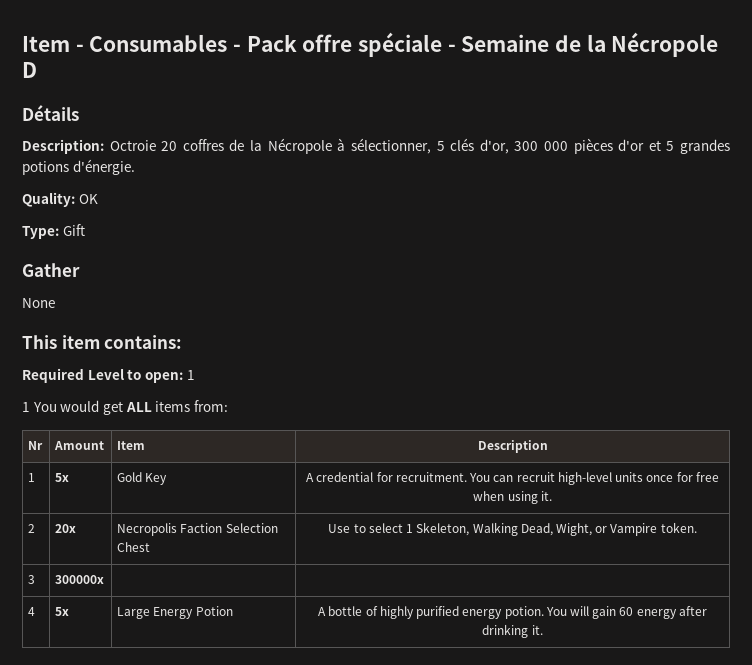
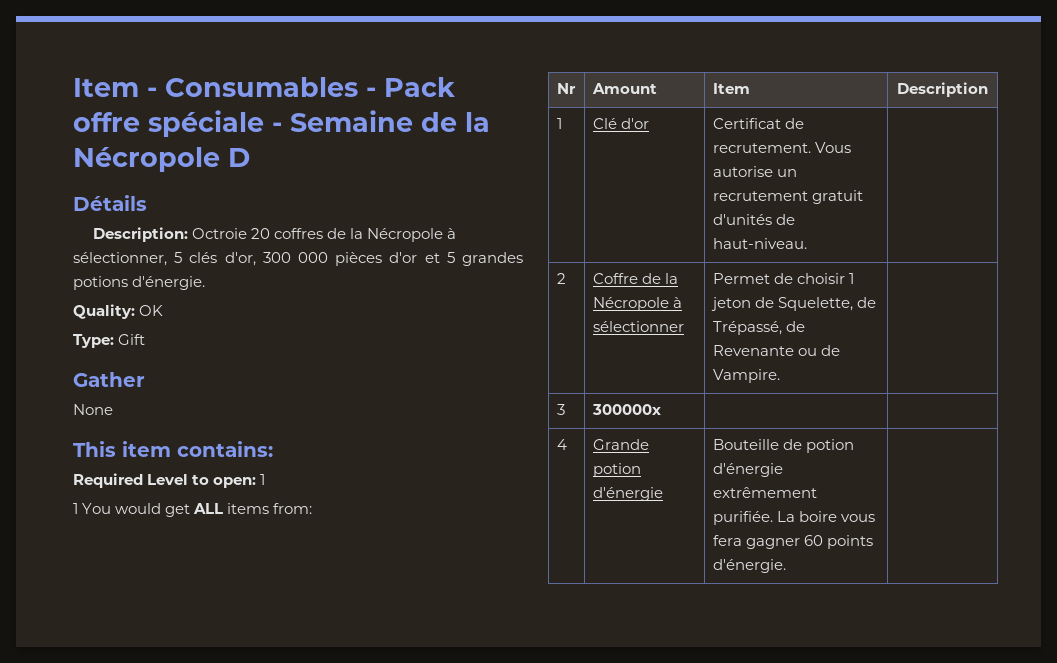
- 1 | 5x | Gold Key | A credential for recruitment. You can recruit high-level units once for free when using it.
- 2 | 20x | Necropolis Faction Selection Chest | Use to select 1 Skeleton, Walking Dead, Wight, or Vampire token.
+ 1 | Clé d'or | Certificat de recrutement. Vous autorise un recrutement gratuit d'unités de haut-niveau. |
+ 2 | Coffre de la Nécropole à sélectionner | Permet de choisir 1 jeton de Squelette, de Trépassé, de Revenante ou de Vampire. |
  3 | 300000x | |
- 4 | 5x | Large Energy Potion | A bottle of highly purified energy potion. You will gain 60 energy after drinking it.
+ 4 | Grande potion d'énergie | Bouteille de potion d'énergie extrêmement purifiée. La boire vous fera gagner 60 points d'énergie. |

